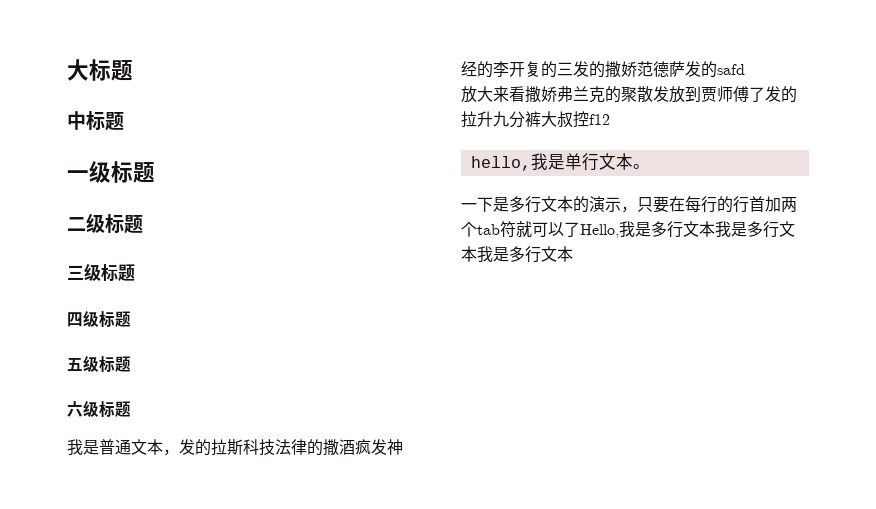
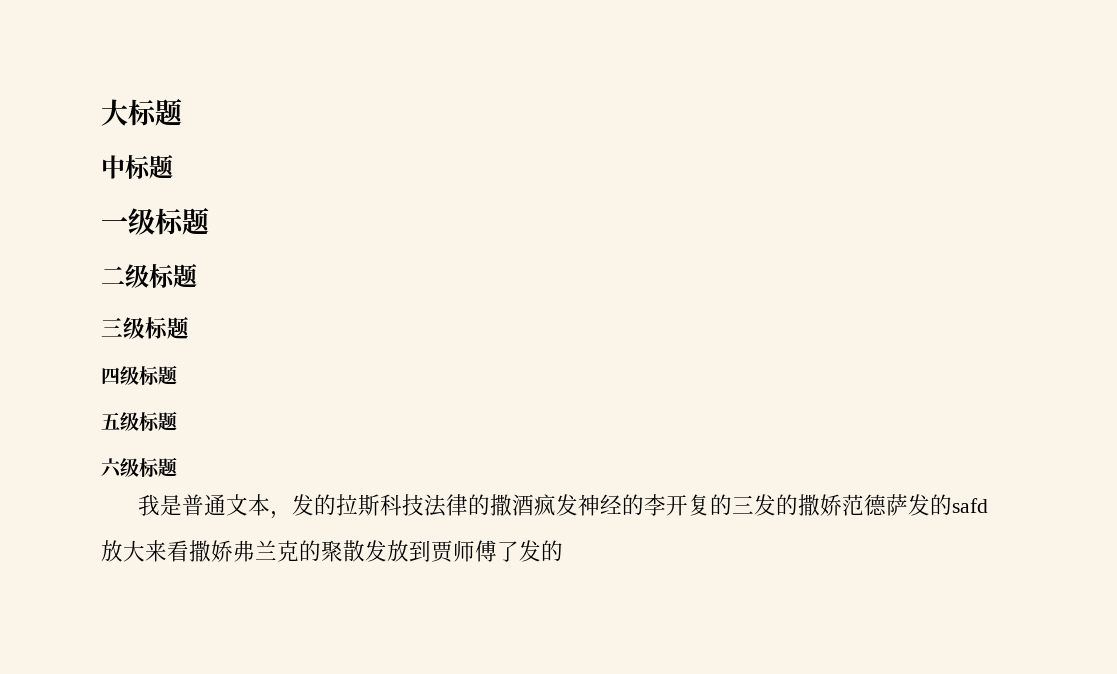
- 放大来看撒娇弗兰克的聚散发放到贾师傅了发的拉升九分裤大叔控f12
- hello,我是单行文本。
- 一下是多行文本的演示，只要在每行的行首加两个tab符就可以了Hello,我是多行文本我是多行文本我是多行文本
+ 放大来看撒娇弗兰克的聚散发放到贾师傅了发的

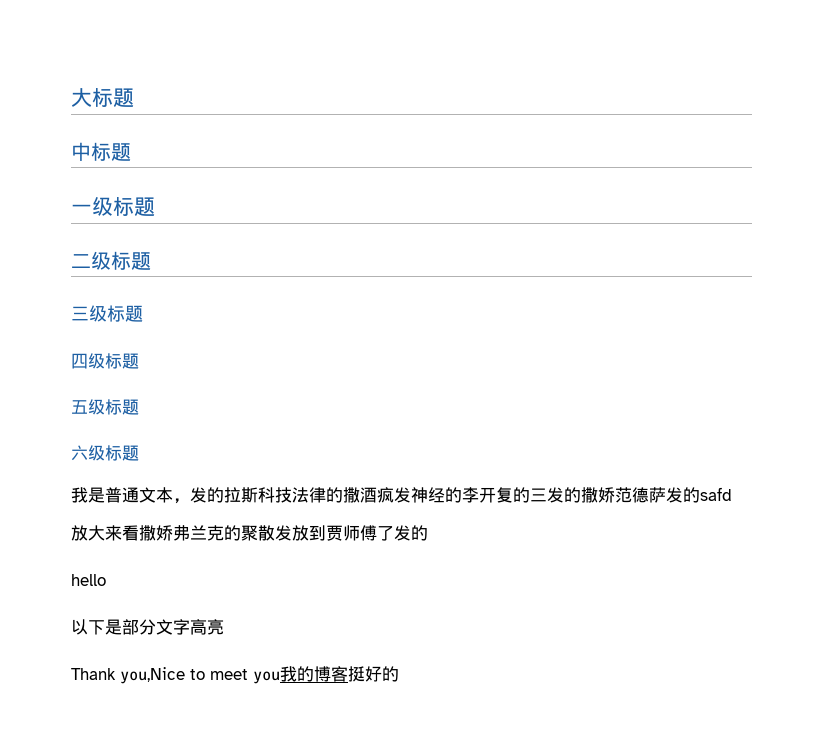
+ hello
+ 以下是部分文字高亮
+ Thank you,Nice to meet you我的博客挺好的

